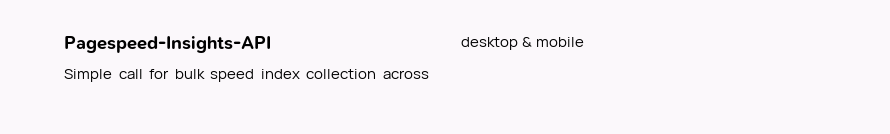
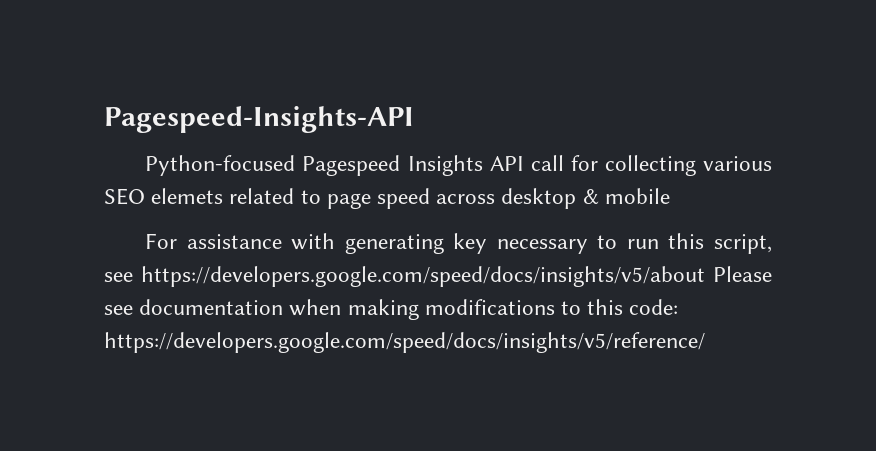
- Simple call for bulk speed index collection across desktop & mobile
+ Python-focused Pagespeed Insights API call for collecting various SEO elemets related to page speed across desktop & mobile
+ For assistance with generating key necessary to run this script, see https://developers.google.com/speed/docs/insights/v5/about Please see documentation when making modifications to this code: https://developers.google.com/speed/docs/insights/v5/reference/

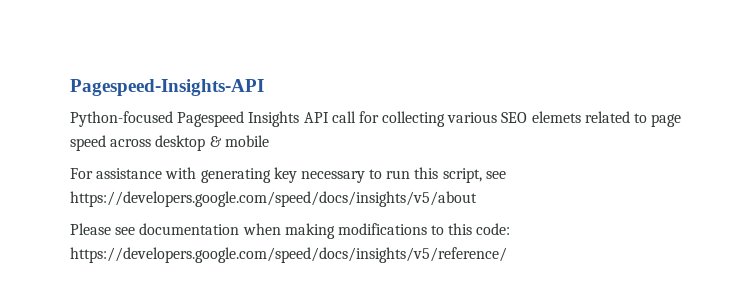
- For assistance with generating key necessary to run this script, see https://developers.google.com/speed/docs/insights/v5/about Please see documentation when making modifications to this code: https://developers.google.com/speed/docs/insights/v5/reference/
+ For assistance with generating key necessary to run this script, see https://developers.google.com/speed/docs/insights/v5/about
+ Please see documentation when making modifications to this code: https://developers.google.com/speed/docs/insights/v5/reference/

